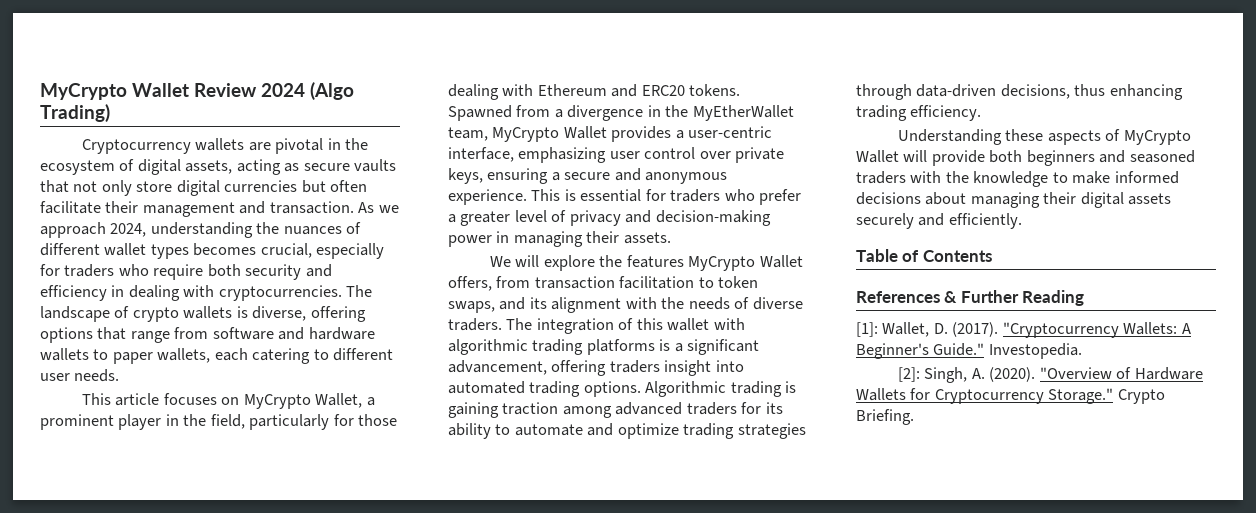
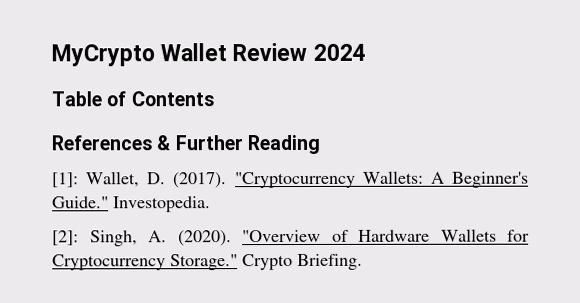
- MyCrypto Wallet Review 2024 (Algo Trading)
- Cryptocurrency wallets are pivotal in the ecosystem of digital assets, acting as secure vaults that not only store digital currencies but often facilitate their management and transaction. As we approach 2024, understanding the nuances of different wallet types becomes crucial, especially for traders who require both security and efficiency in dealing with cryptocurrencies. The landscape of crypto wallets is diverse, offering options that range from software and hardware wallets to paper wallets, each catering to different user needs.
- This article focuses on MyCrypto Wallet, a prominent player in the field, particularly for those dealing with Ethereum and ERC20 tokens. Spawned from a divergence in the MyEtherWallet team, MyCrypto Wallet provides a user-centric interface, emphasizing user control over private keys, ensuring a secure and anonymous experience. This is essential for traders who prefer a greater level of privacy and decision-making power in managing their assets.
- We will explore the features MyCrypto Wallet offers, from transaction facilitation to token swaps, and its alignment with the needs of diverse traders. The integration of this wallet with algorithmic trading platforms is a significant advancement, offering traders insight into automated trading options. Algorithmic trading is gaining traction among advanced traders for its ability to automate and optimize trading strategies through data-driven decisions, thus enhancing trading efficiency.
- Understanding these aspects of MyCrypto Wallet will provide both beginners and seasoned traders with the knowledge to make informed decisions about managing their digital assets securely and efficiently.
+ MyCrypto Wallet Review 2024

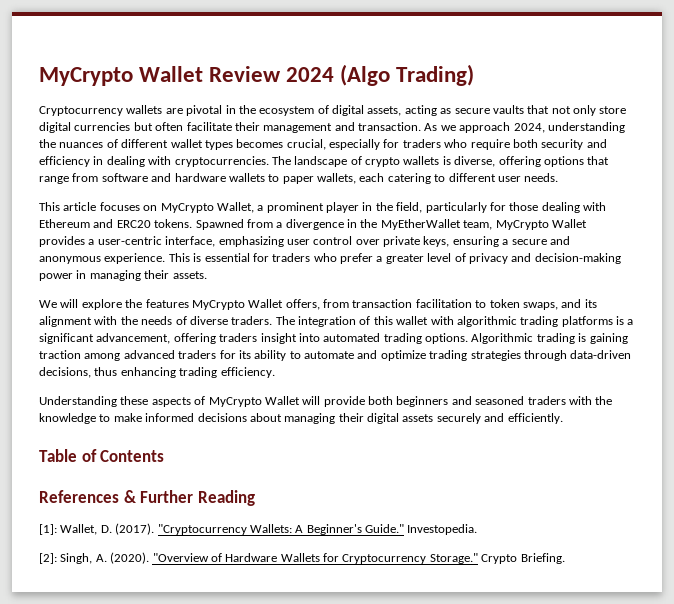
- MyCrypto Wallet Review 2024
+ MyCrypto Wallet Review 2024 (Algo Trading)
+ Cryptocurrency wallets are pivotal in the ecosystem of digital assets, acting as secure vaults that not only store digital currencies but often facilitate their management and transaction. As we approach 2024, understanding the nuances of different wallet types becomes crucial, especially for traders who require both security and efficiency in dealing with cryptocurrencies. The landscape of crypto wallets is diverse, offering options that range from software and hardware wallets to paper wallets, each catering to different user needs.
+ This article focuses on MyCrypto Wallet, a prominent player in the field, particularly for those dealing with Ethereum and ERC20 tokens. Spawned from a divergence in the MyEtherWallet team, MyCrypto Wallet provides a user-centric interface, emphasizing user control over private keys, ensuring a secure and anonymous experience. This is essential for traders who prefer a greater level of privacy and decision-making power in managing their assets.
+ We will explore the features MyCrypto Wallet offers, from transaction facilitation to token swaps, and its alignment with the needs of diverse traders. The integration of this wallet with algorithmic trading platforms is a significant advancement, offering traders insight into automated trading options. Algorithmic trading is gaining traction among advanced traders for its ability to automate and optimize trading strategies through data-driven decisions, thus enhancing trading efficiency.
+ Understanding these aspects of MyCrypto Wallet will provide both beginners and seasoned traders with the knowledge to make informed decisions about managing their digital assets securely and efficiently.

